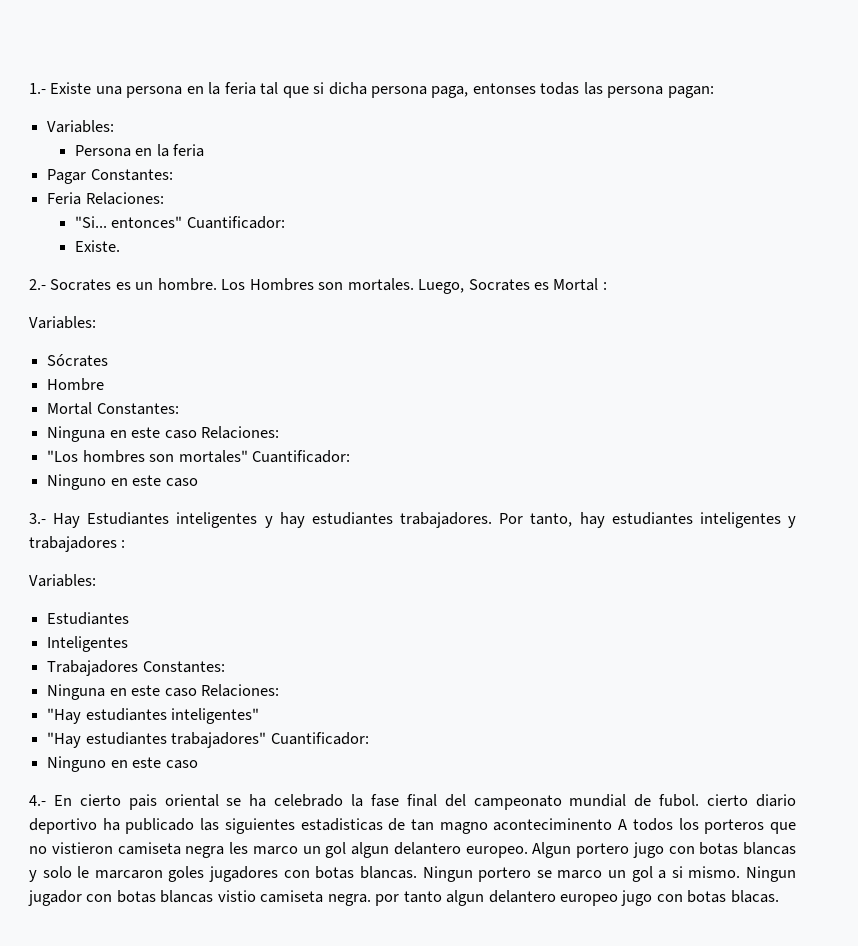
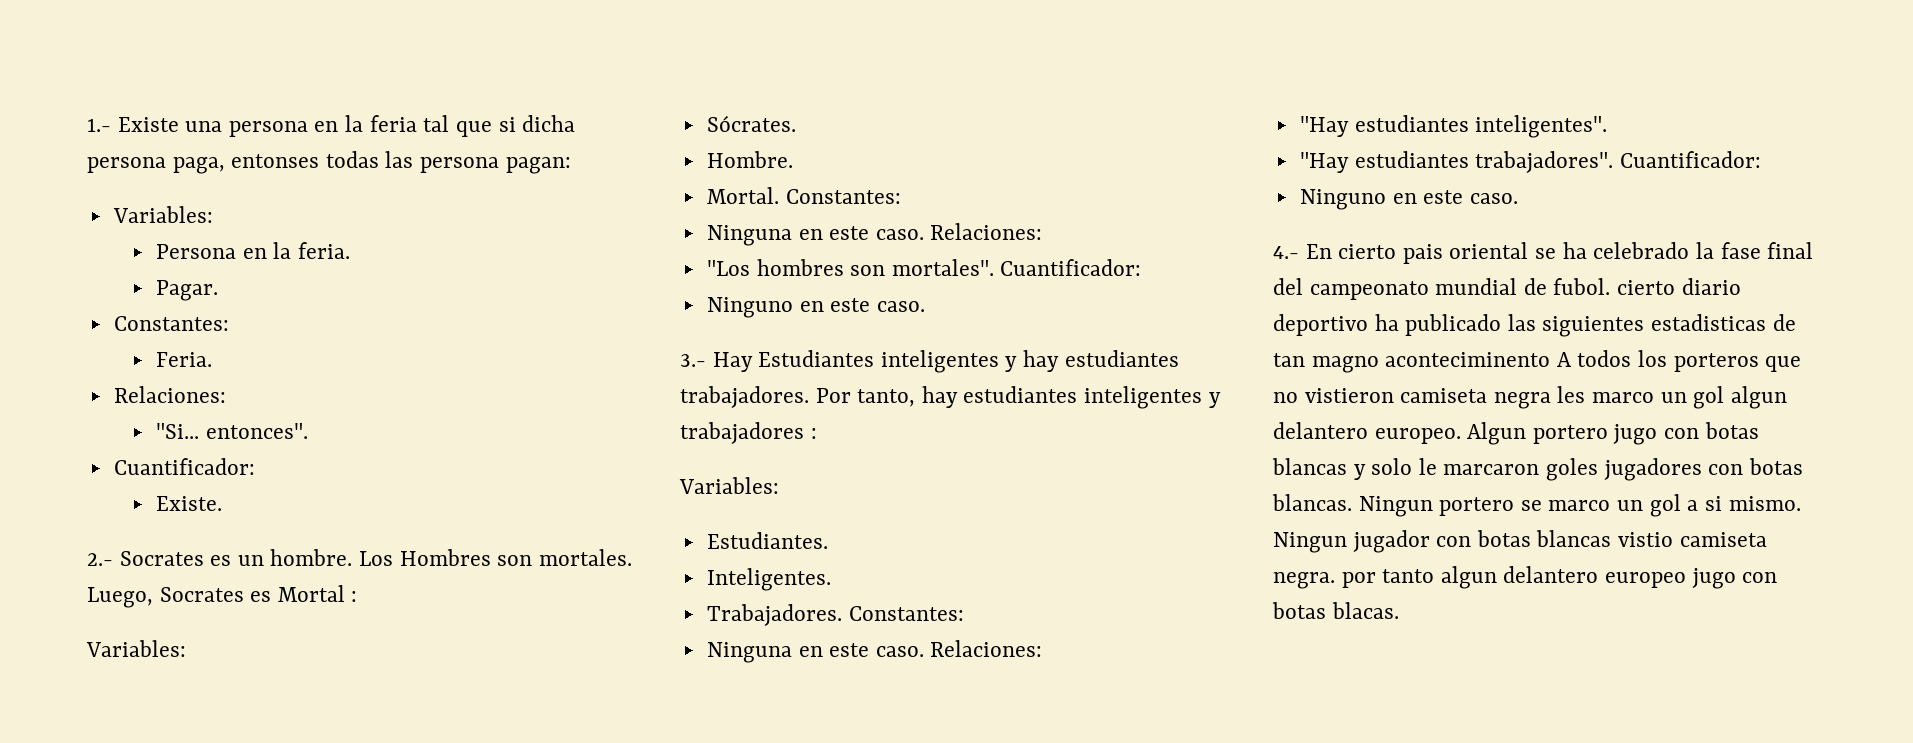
- Persona en la feria
- Pagar Constantes:
- Feria Relaciones:
+ Persona en la feria.
+ Pagar.
+ Constantes:
+ Feria.
+ Relaciones:
- "Si... entonces" Cuantificador:
+ "Si... entonces".
+ Cuantificador:
- Sócrates
- Hombre
- Mortal Constantes:
- Ninguna en este caso Relaciones:
+ Sócrates.
+ Hombre.
+ Mortal. Constantes:
+ Ninguna en este caso. Relaciones:
- "Los hombres son mortales" Cuantificador:
- Ninguno en este caso
+ "Los hombres son mortales". Cuantificador:
+ Ninguno en este caso.
  Por tanto, hay estudiantes inteligentes y trabajadores :
  Variables:
- Estudiantes
- Inteligentes
- Trabajadores Constantes:
- Ninguna en este caso Relaciones:
+ Estudiantes.
+ Inteligentes.
+ Trabajadores. Constantes:
+ Ninguna en este caso. Relaciones:
- "Hay estudiantes inteligentes"
- "Hay estudiantes trabajadores" Cuantificador:
- Ninguno en este caso
+ "Hay estudiantes inteligentes".
+ "Hay estudiantes trabajadores". Cuantificador:
+ Ninguno en este caso.

